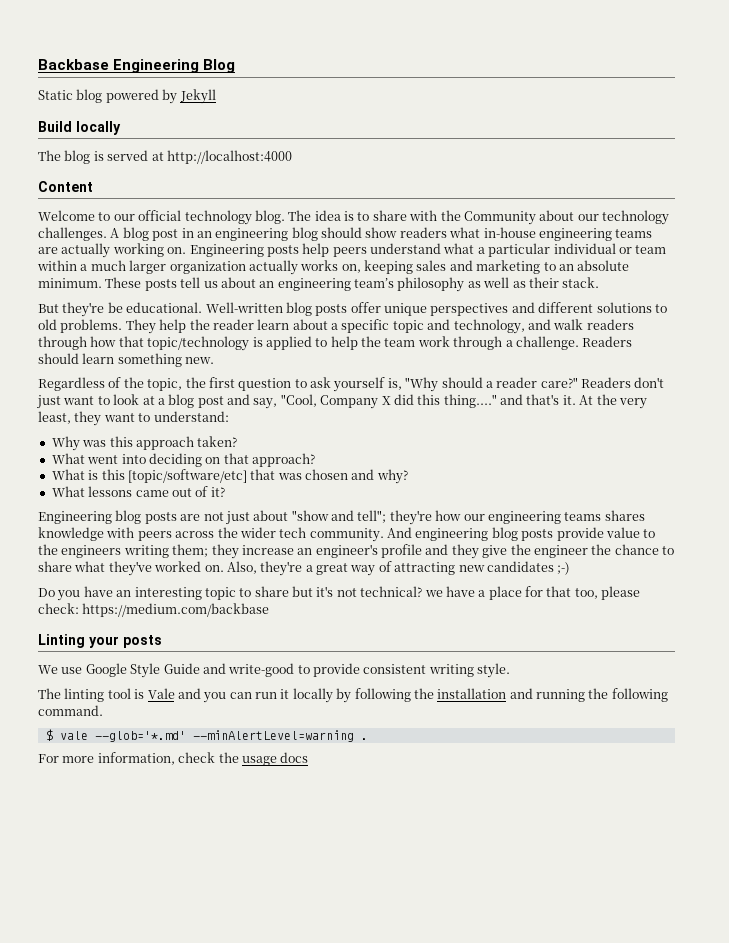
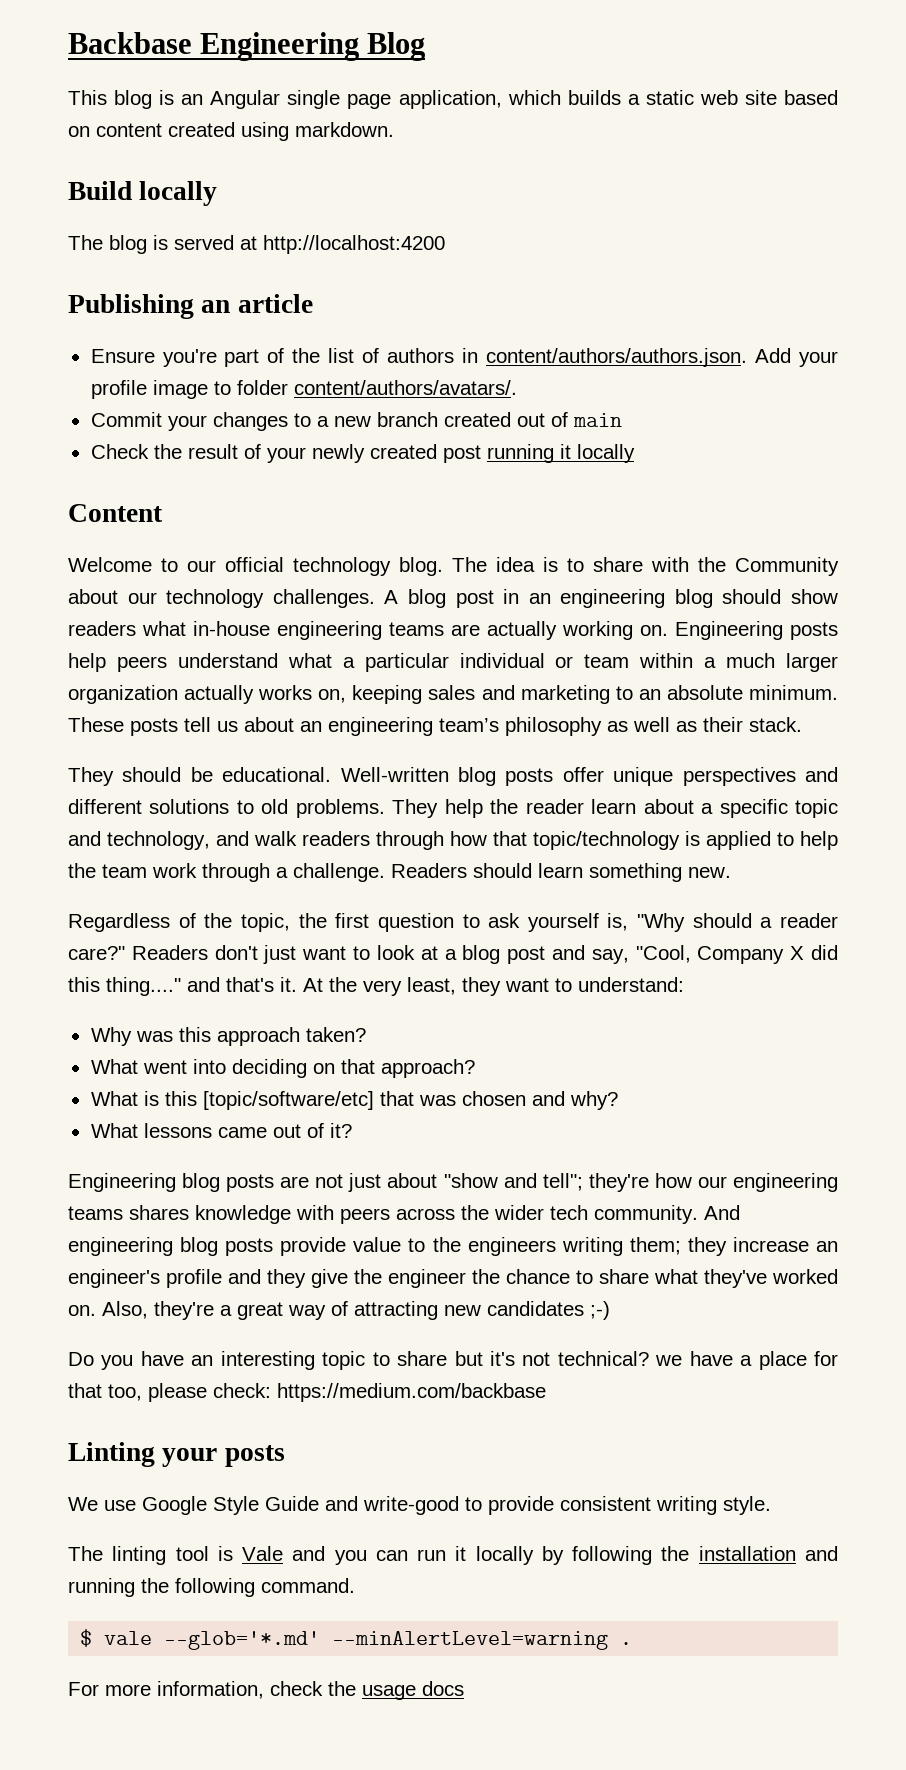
- Static blog powered by Jekyll
+ This blog is an Angular single page application, which builds a static web site based on content created using markdown.
- The blog is served at http://localhost:4000
+ The blog is served at http://localhost:4200
+ Publishing an article
+ Ensure you're part of the list of authors in content/authors/authors.json. Add your profile image to folder content/authors/avatars/.
+ Commit your changes to a new branch created out of main
+ Check the result of your newly created post running it locally
- But they're be educational.
+ They should be educational.

